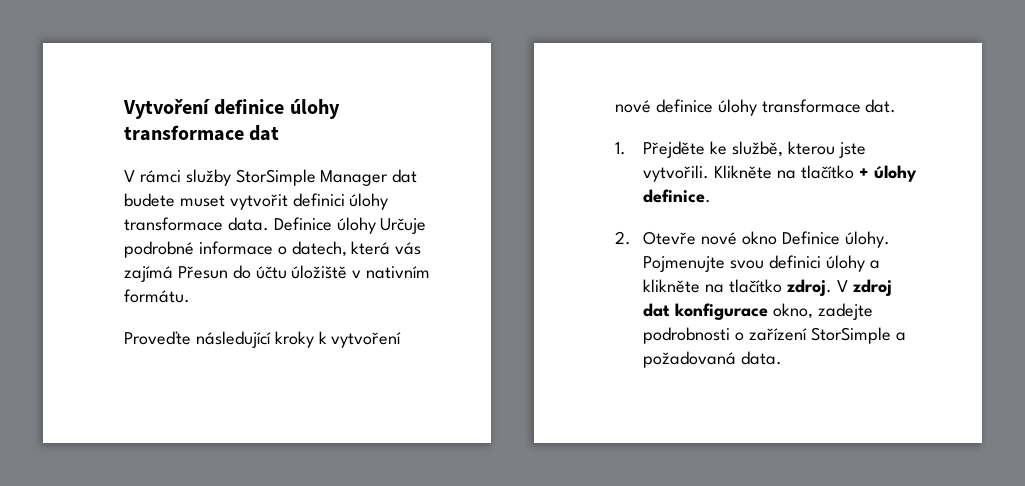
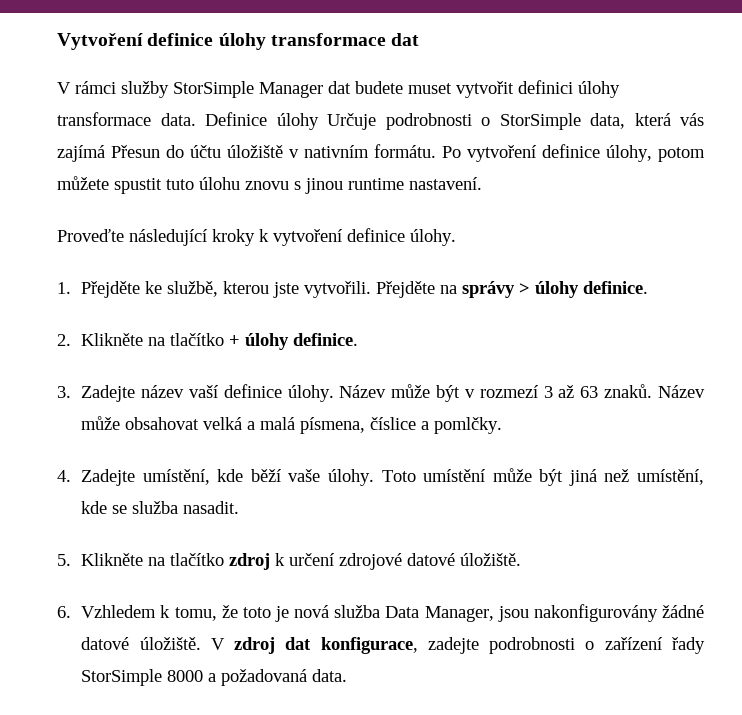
- Definice úlohy Určuje podrobné informace o datech, která vás zajímá Přesun do účtu úložiště v nativním formátu.
+ Definice úlohy Určuje podrobnosti o StorSimple data, která vás zajímá Přesun do účtu úložiště v nativním formátu. Po vytvoření definice úlohy, potom můžete spustit tuto úlohu znovu s jinou runtime nastavení.
- Proveďte následující kroky k vytvoření nové definice úlohy transformace dat.
+ Proveďte následující kroky k vytvoření definice úlohy.
- Klikněte na tlačítko + úlohy definice.
+ Přejděte na správy > úlohy definice.
+ 2. Klikněte na tlačítko + úlohy definice.
- 2. Otevře nové okno Definice úlohy. Pojmenujte svou definici úlohy a klikněte na tlačítko zdroj.
+ 3. Zadejte název vaší definice úlohy. Název může být v rozmezí 3 až 63 znaků. Název může obsahovat velká a malá písmena, číslice a pomlčky.
+ 4. Zadejte umístění, kde běží vaše úlohy. Toto umístění může být jiná než umístění, kde se služba nasadit.
+ 5. Klikněte na tlačítko zdroj k určení zdrojové datové úložiště.
+ 6. Vzhledem k tomu, že toto je nová služba Data Manager, jsou nakonfigurovány žádné datové úložiště.
- V zdroj dat konfigurace okno, zadejte podrobnosti o zařízení StorSimple a požadovaná data.
+ V zdroj dat konfigurace, zadejte podrobnosti o zařízení řady StorSimple 8000 a požadovaná data.

